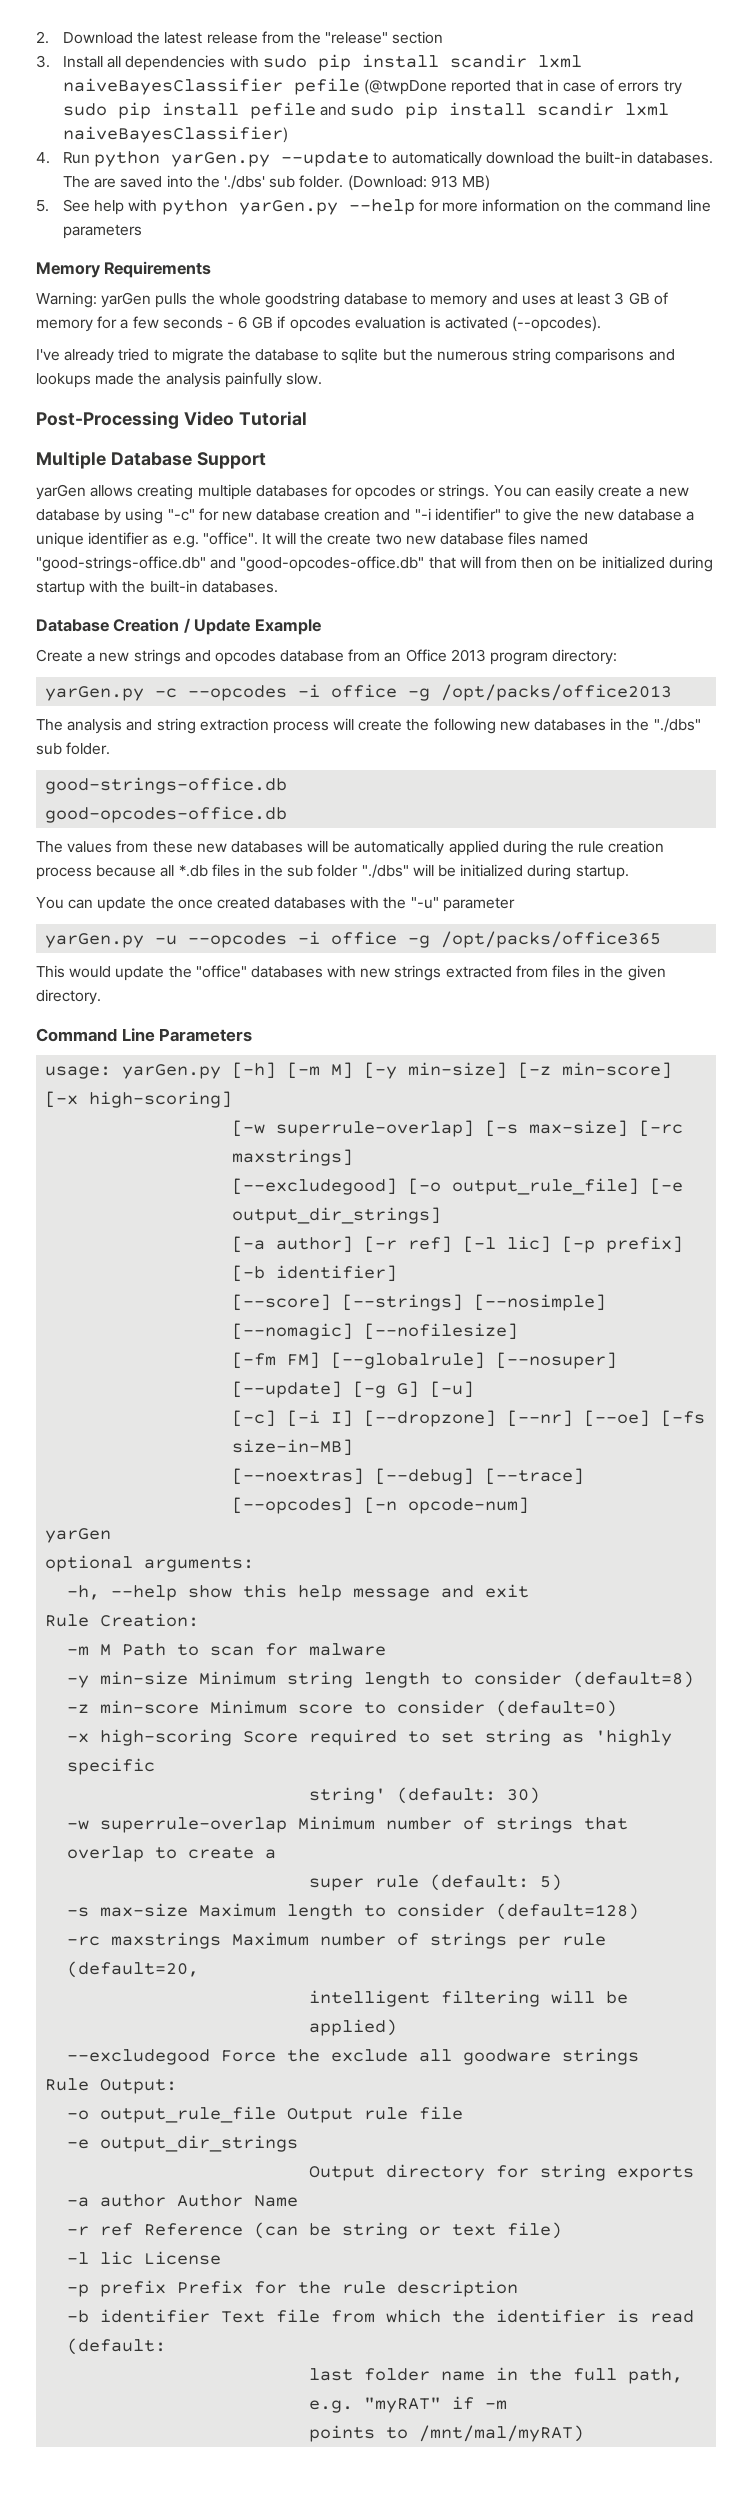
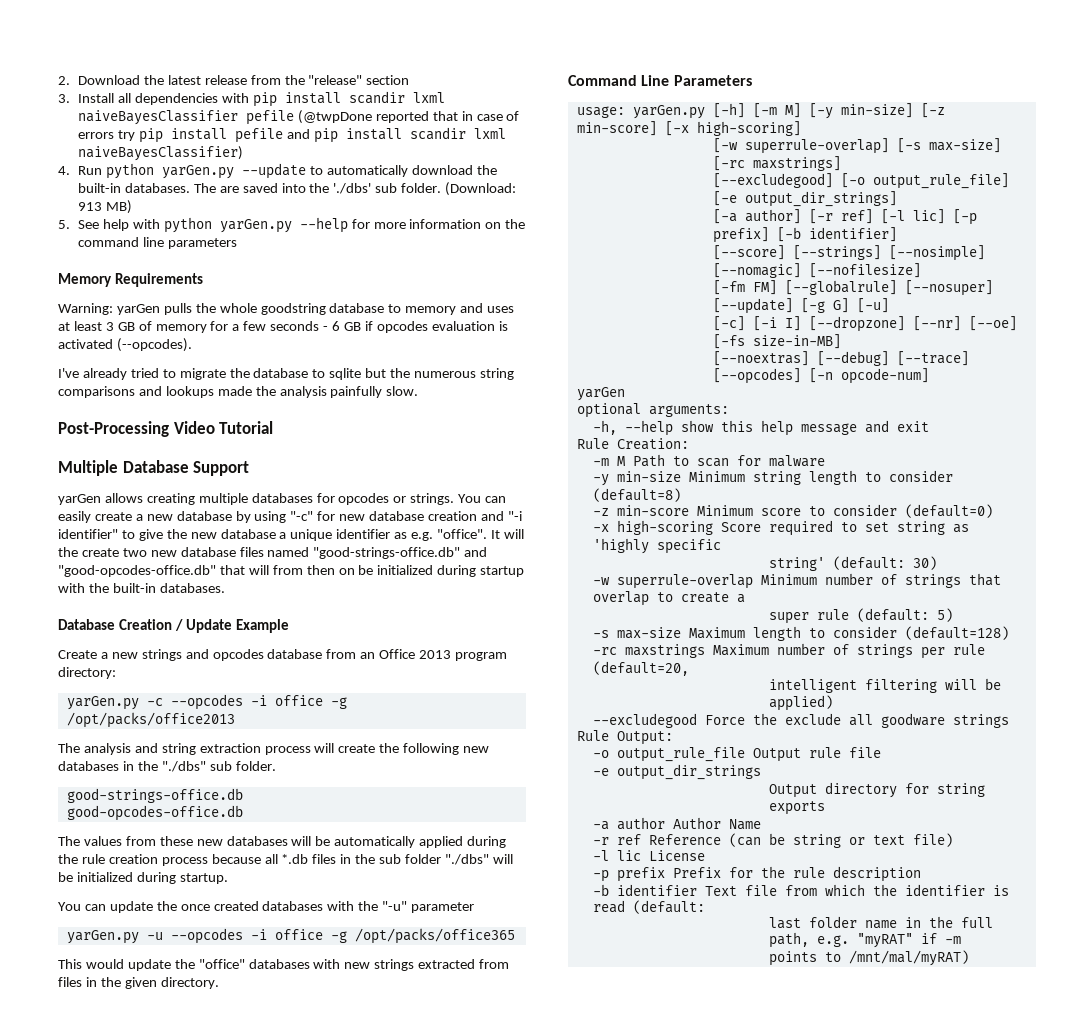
- 3. Install all dependencies with sudo pip install scandir lxml naiveBayesClassifier pefile (@twpDone reported that in case of errors try sudo pip install pefile and sudo pip install scandir lxml naiveBayesClassifier)
+ 3. Install all dependencies with pip install scandir lxml naiveBayesClassifier pefile (@twpDone reported that in case of errors try pip install pefile and pip install scandir lxml naiveBayesClassifier)

